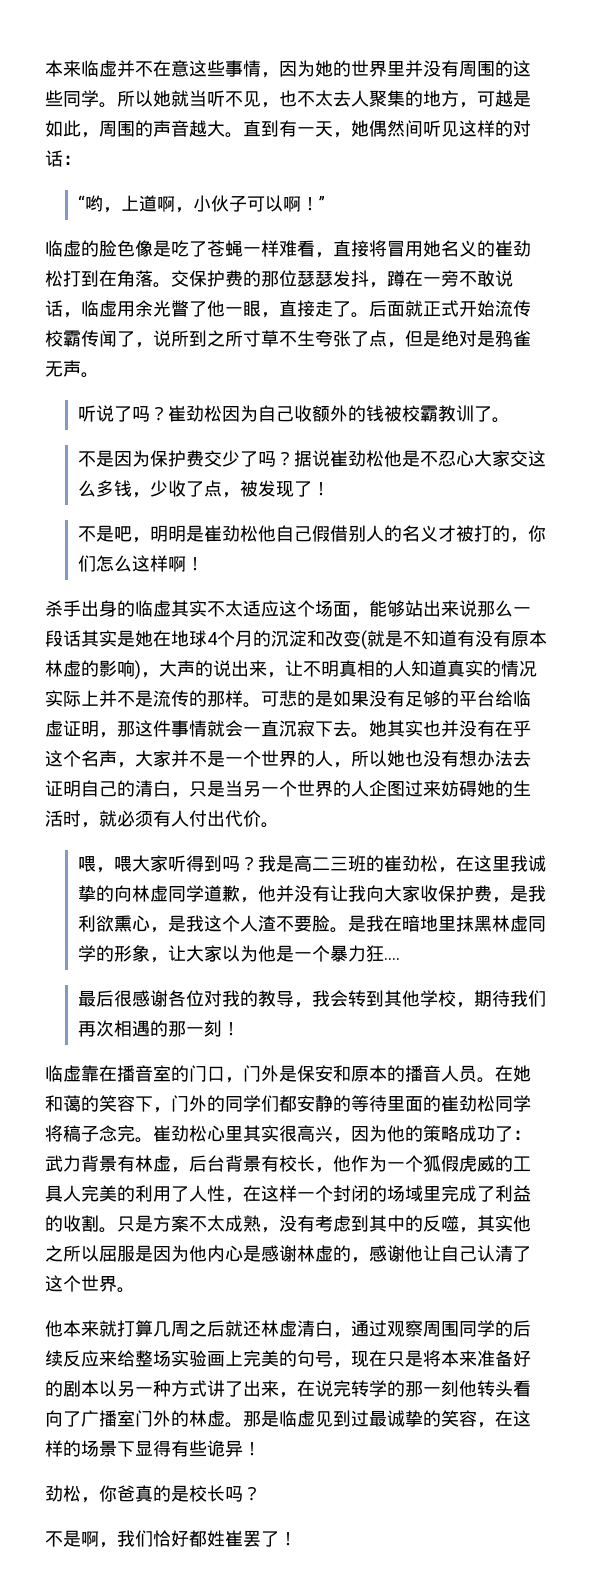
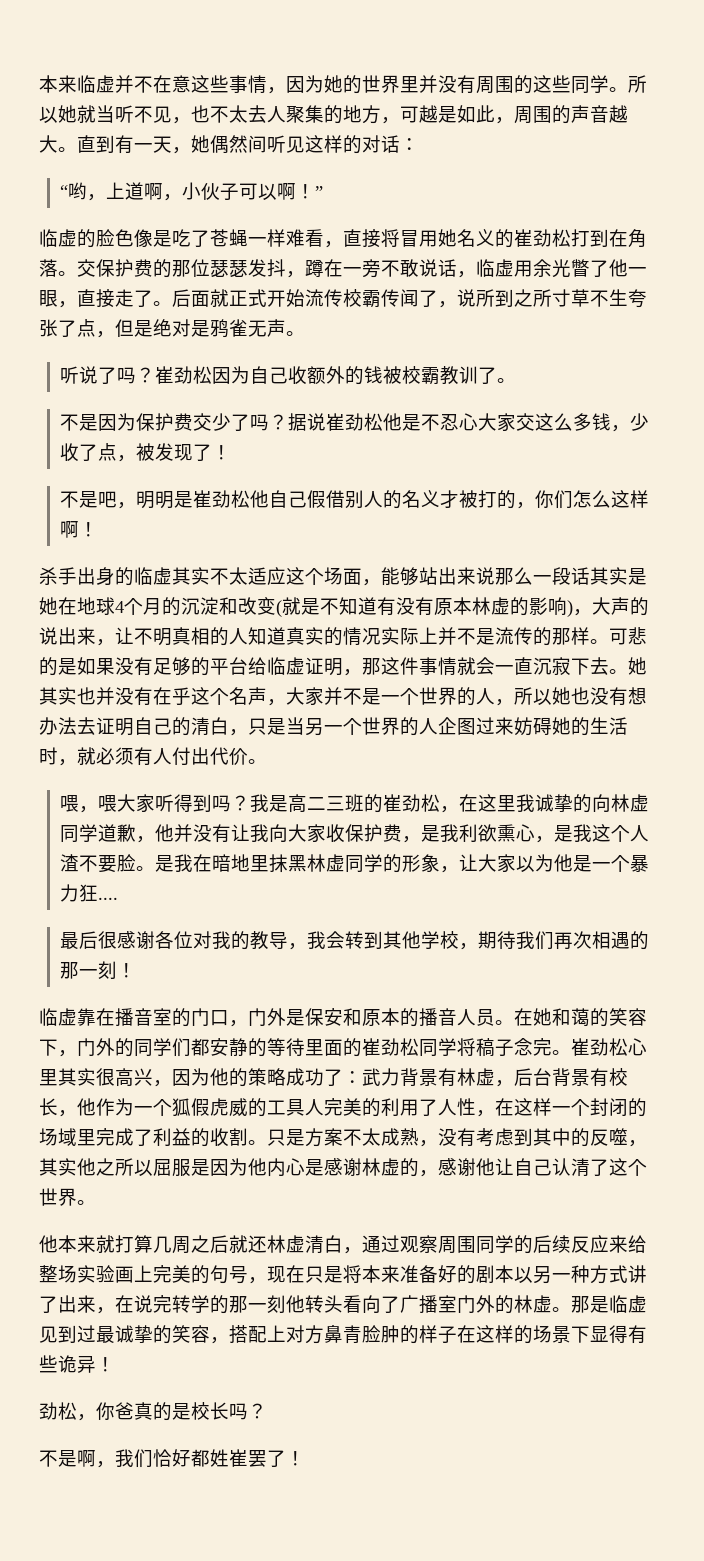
- 那是临虚见到过最诚挚的笑容，在这样的场景下显得有些诡异！
+ 那是临虚见到过最诚挚的笑容，搭配上对方鼻青脸肿的样子在这样的场景下显得有些诡异！

